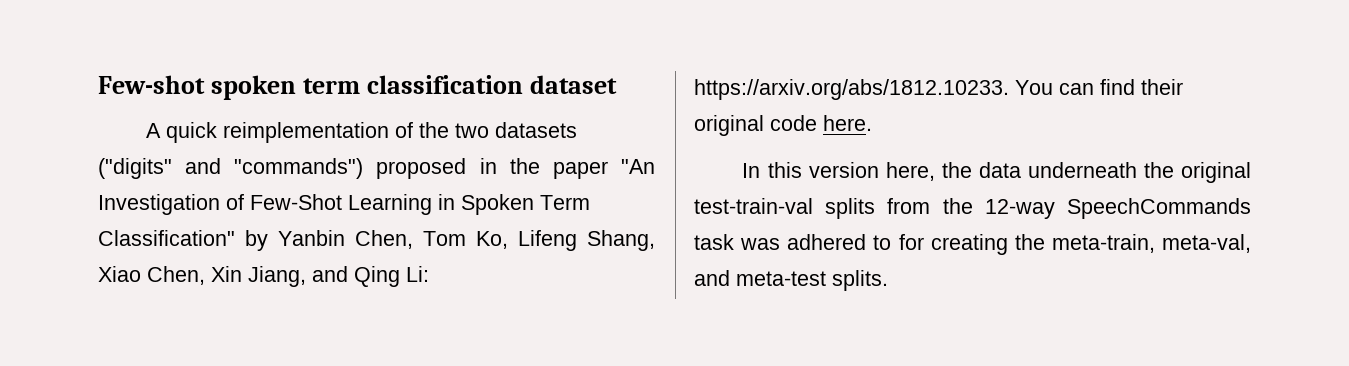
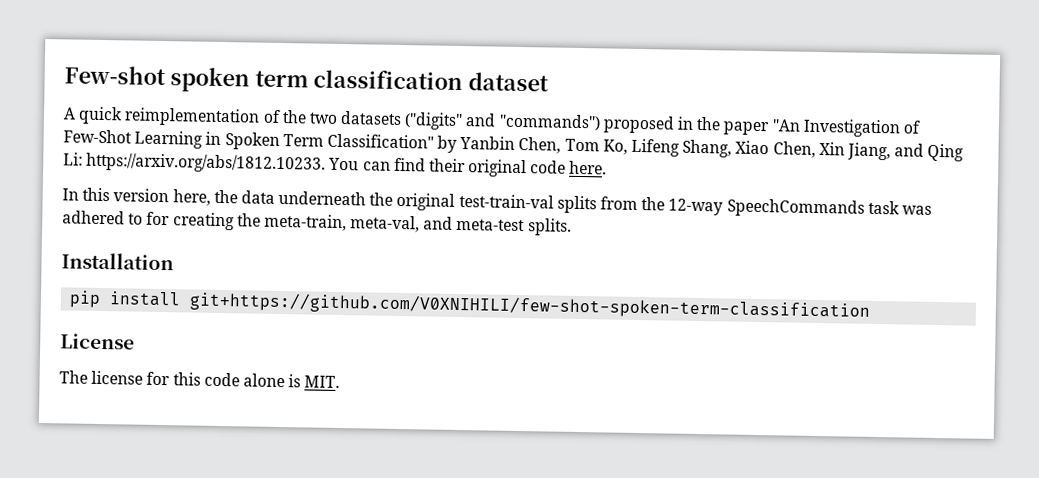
+ Installation
+ pip install git+https://github.com/V0XNIHILI/few-shot-spoken-term-classification
+ License
+ The license for this code alone is MIT.

